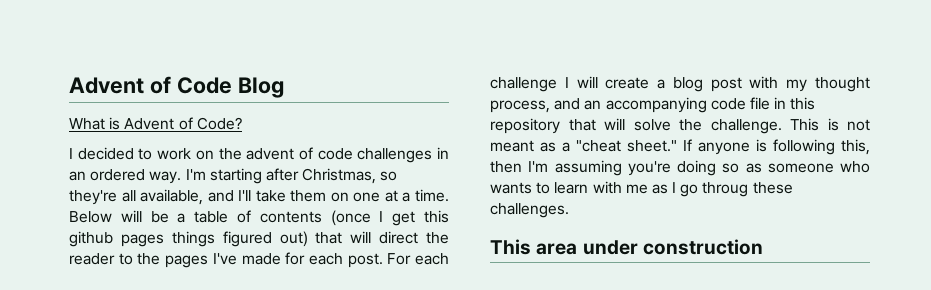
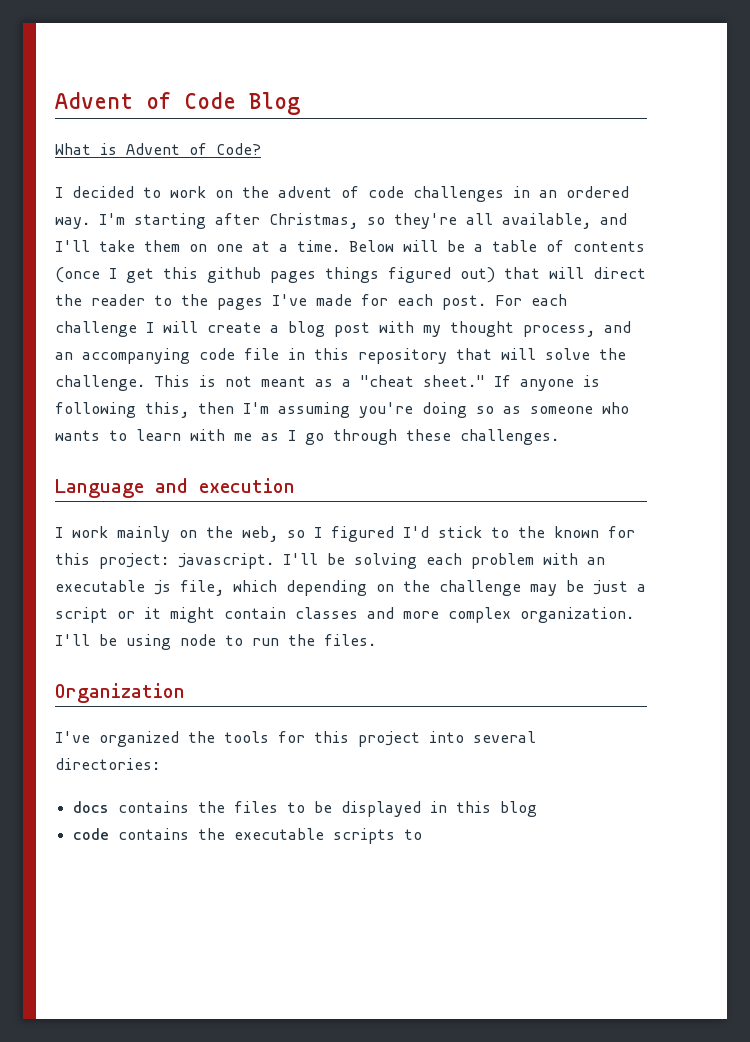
- If anyone is following this, then I'm assuming you're doing so as someone who wants to learn with me as I go throug these challenges.
+ If anyone is following this, then I'm assuming you're doing so as someone who wants to learn with me as I go through these challenges.
- This area under construction
+ Language and execution
+ I work mainly on the web, so I figured I'd stick to the known for this project: javascript. I'll be solving each problem with an executable js file, which depending on the challenge may be just a script or it might contain classes and more complex organization. I'll be using node to run the files.
+ Organization
+ I've organized the tools for this project into several directories:
+ docs contains the files to be displayed in this blog
+ code contains the executable scripts to

